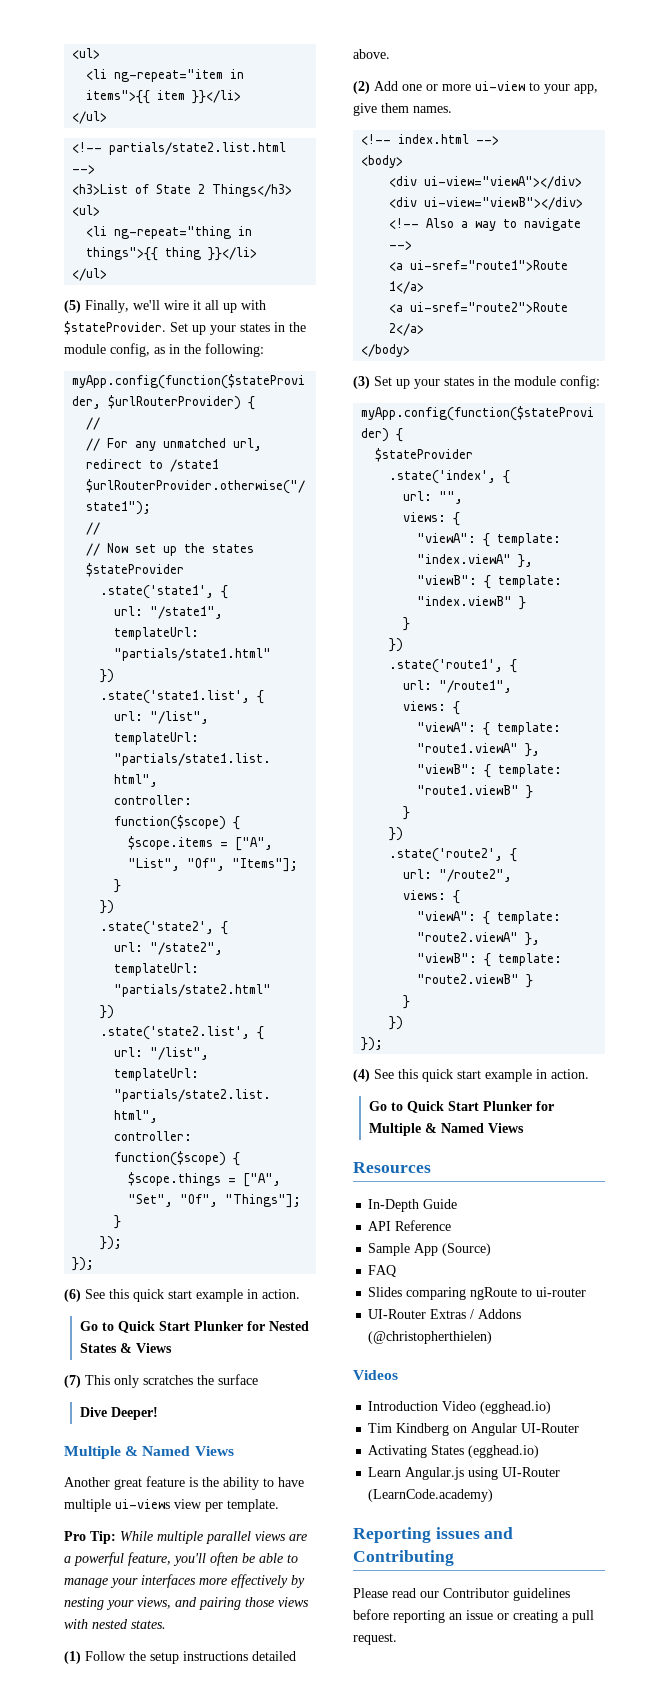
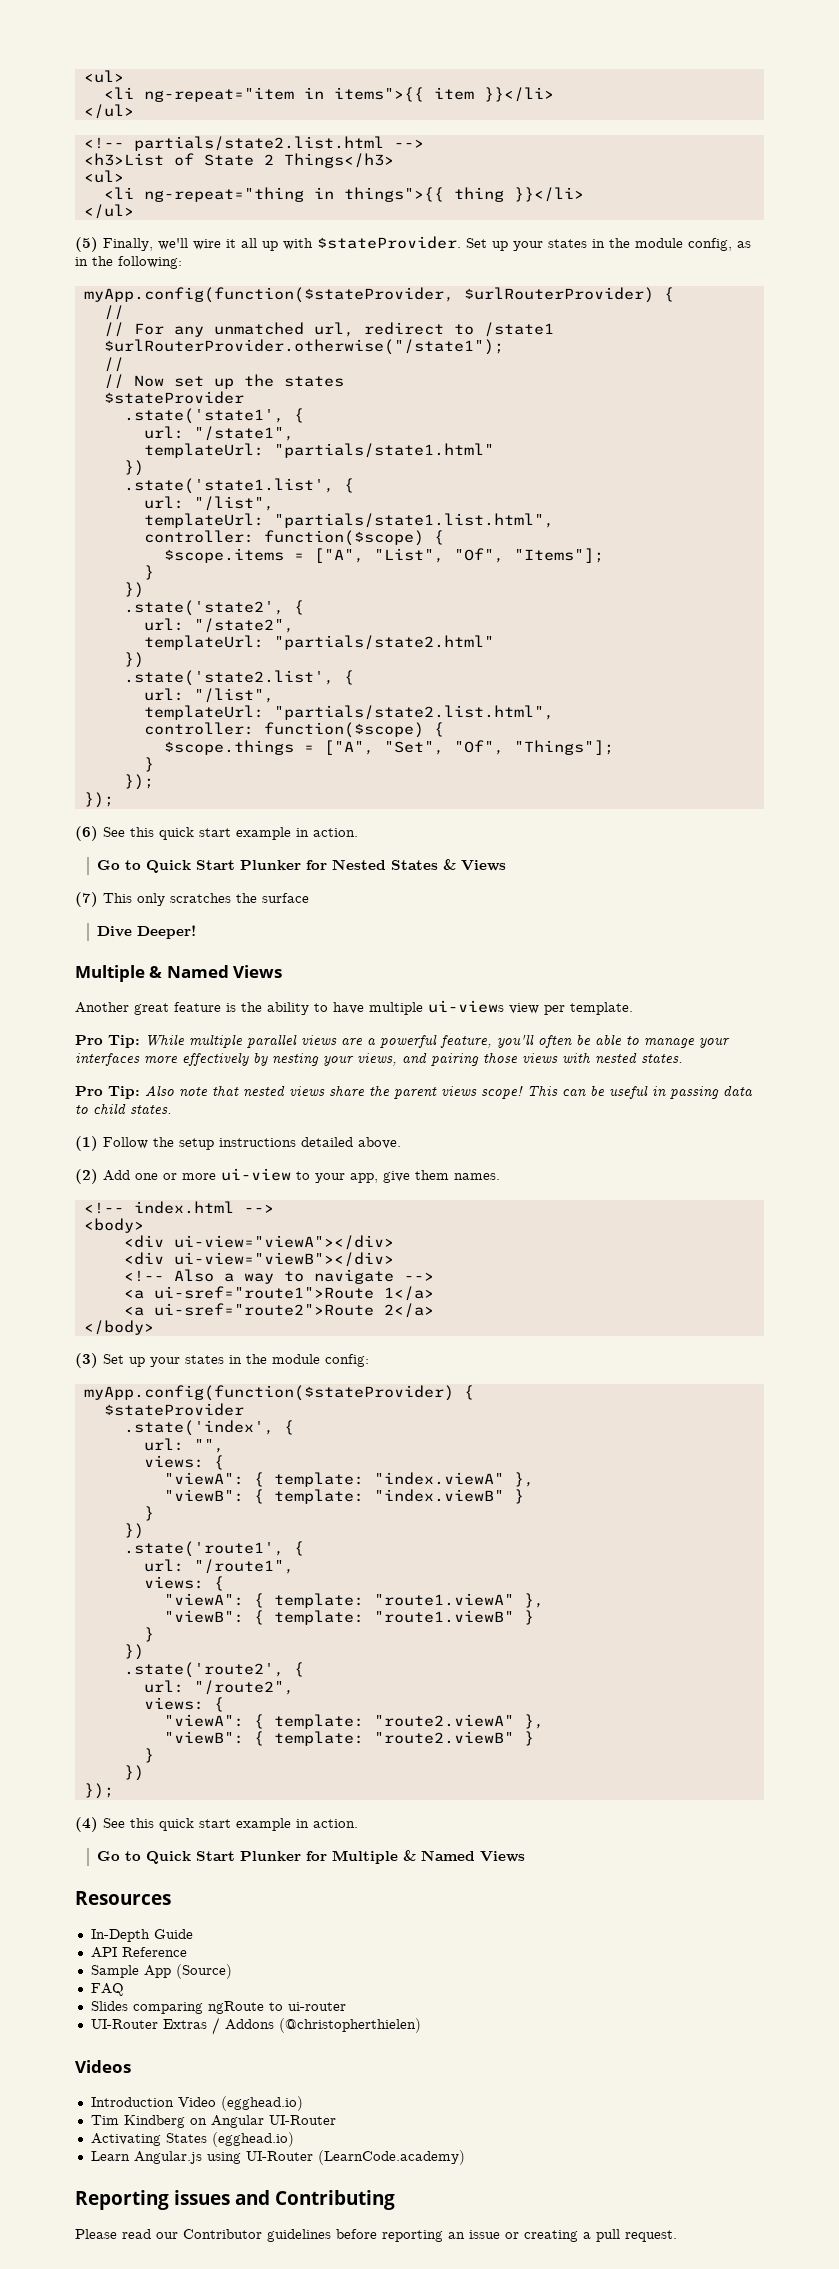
+ Pro Tip: Also note that nested views share the parent views scope! This can be useful in passing data to child states.

